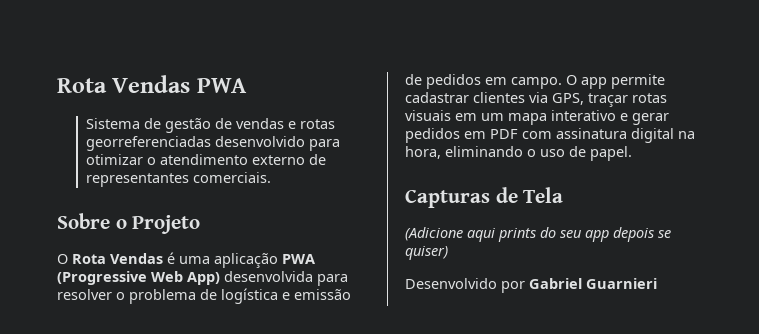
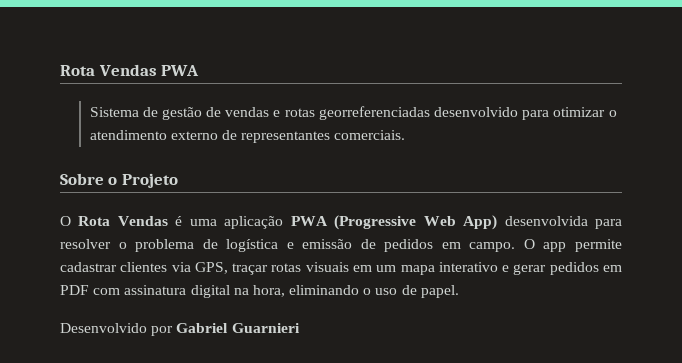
- Capturas de Tela
- (Adicione aqui prints do seu app depois se quiser)

